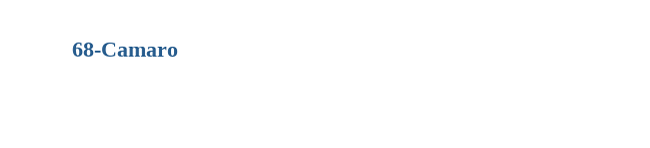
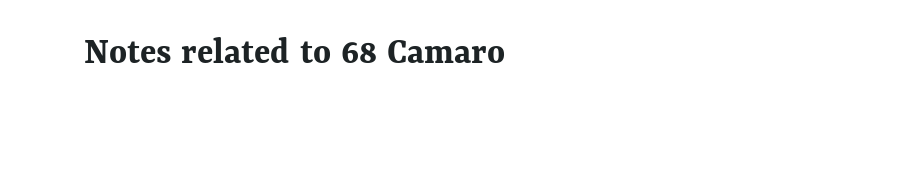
- 68-Camaro
+ Notes related to 68 Camaro

